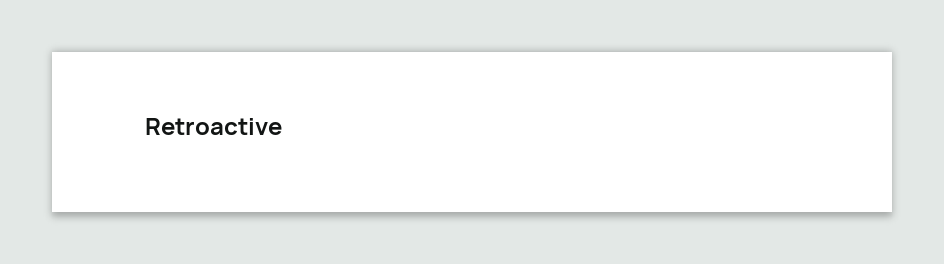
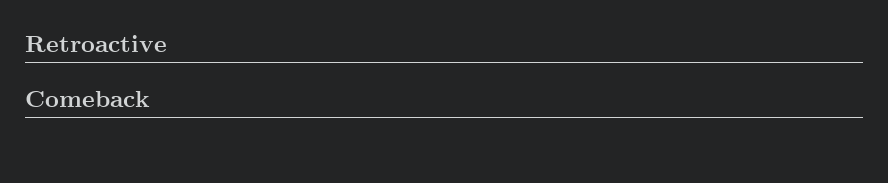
+ Comeback

